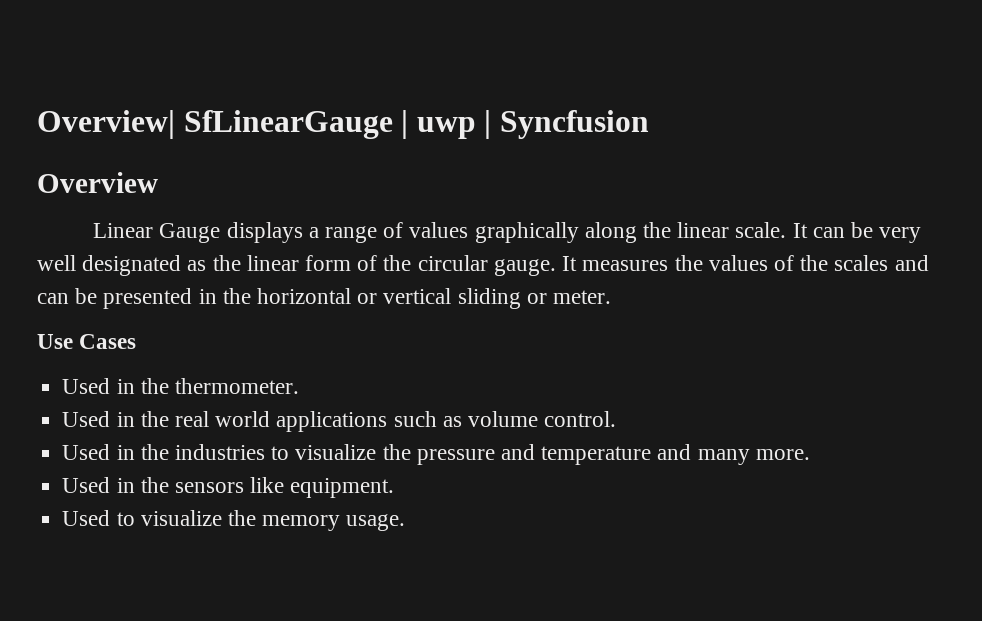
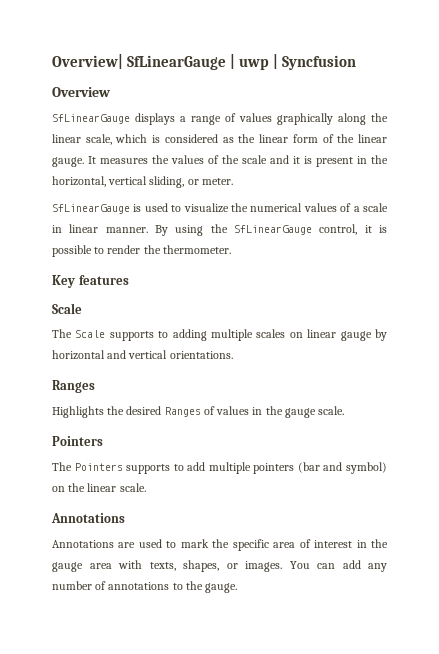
- Linear Gauge displays a range of values graphically along the linear scale. It can be very well designated as the linear form of the circular gauge.
+ SfLinearGauge displays a range of values graphically along the linear scale, which is considered as the linear form of the linear gauge.
- It measures the values of the scales and can be presented in the horizontal or vertical sliding or meter.
- Use Cases
- Used in the thermometer.
- Used in the real world applications such as volume control.
- Used in the industries to visualize the pressure and temperature and many more.
- Used in the sensors like equipment.
- Used to visualize the memory usage.
+ It measures the values of the scale and it is present in the horizontal, vertical sliding, or meter.
+ SfLinearGauge is used to visualize the numerical values of a scale in linear manner. By using the SfLinearGauge control, it is possible to render the thermometer.
+ Key features
+ Scale
+ The Scale supports to adding multiple scales on linear gauge by horizontal and vertical orientations.
+ Ranges
+ Highlights the desired Ranges of values in the gauge scale.
+ Pointers
+ The Pointers supports to add multiple pointers (bar and symbol) on the linear scale.
+ Annotations
+ Annotations are used to mark the specific area of interest in the gauge area with texts, shapes, or images. You can add any number of annotations to the gauge.

